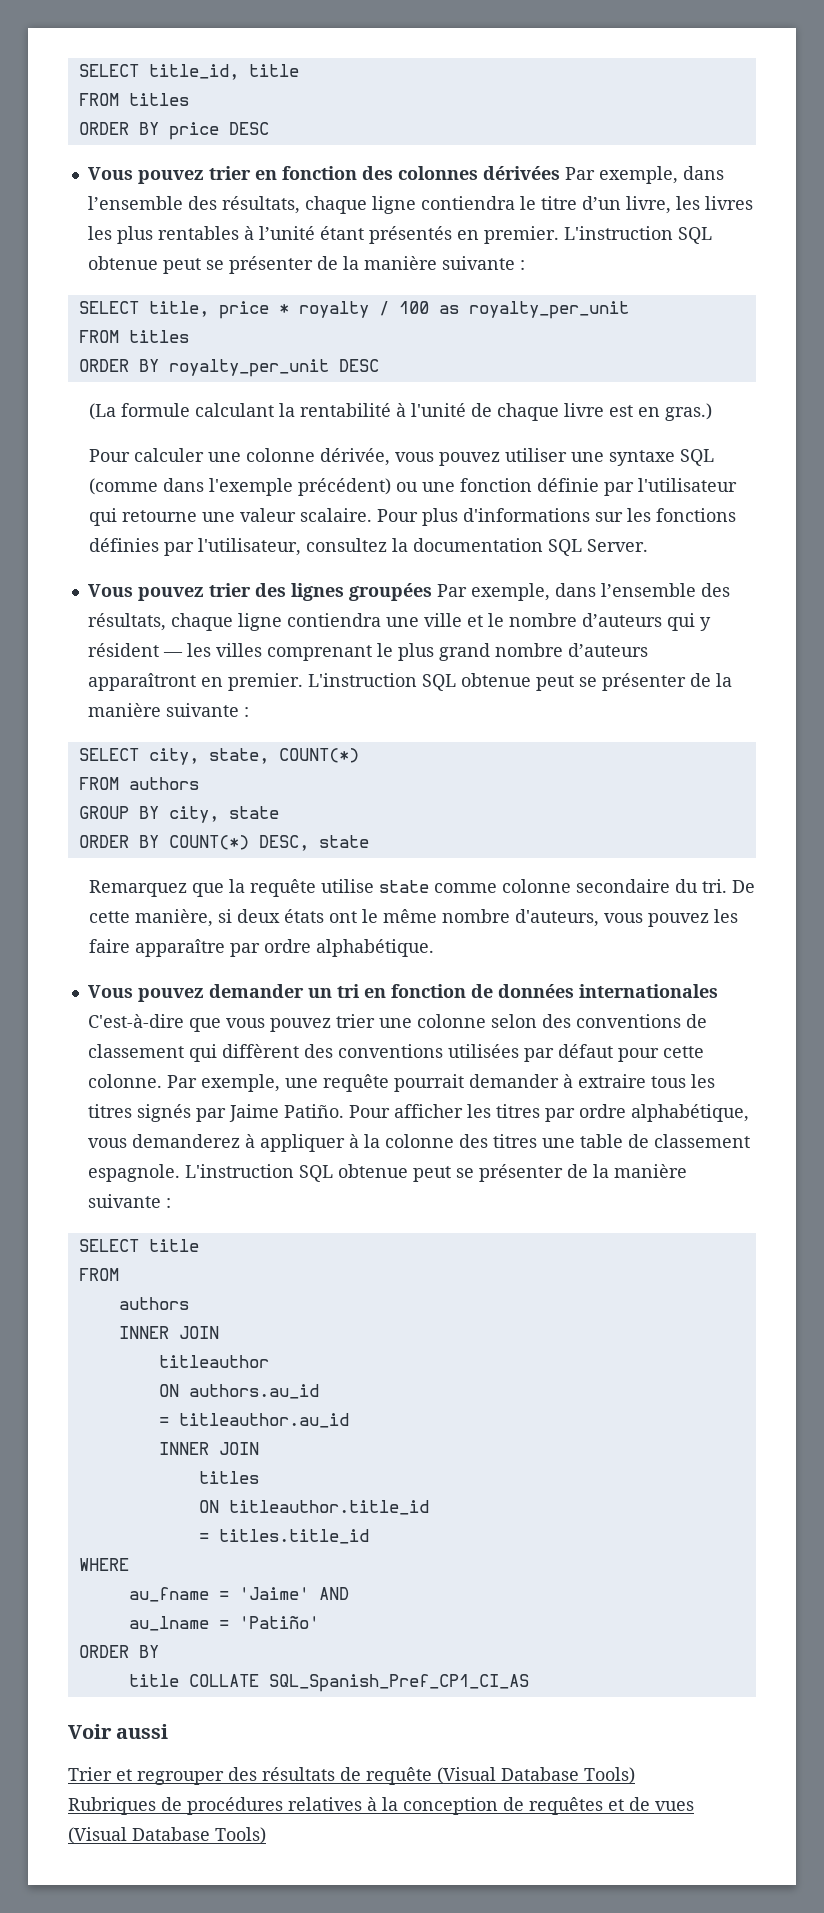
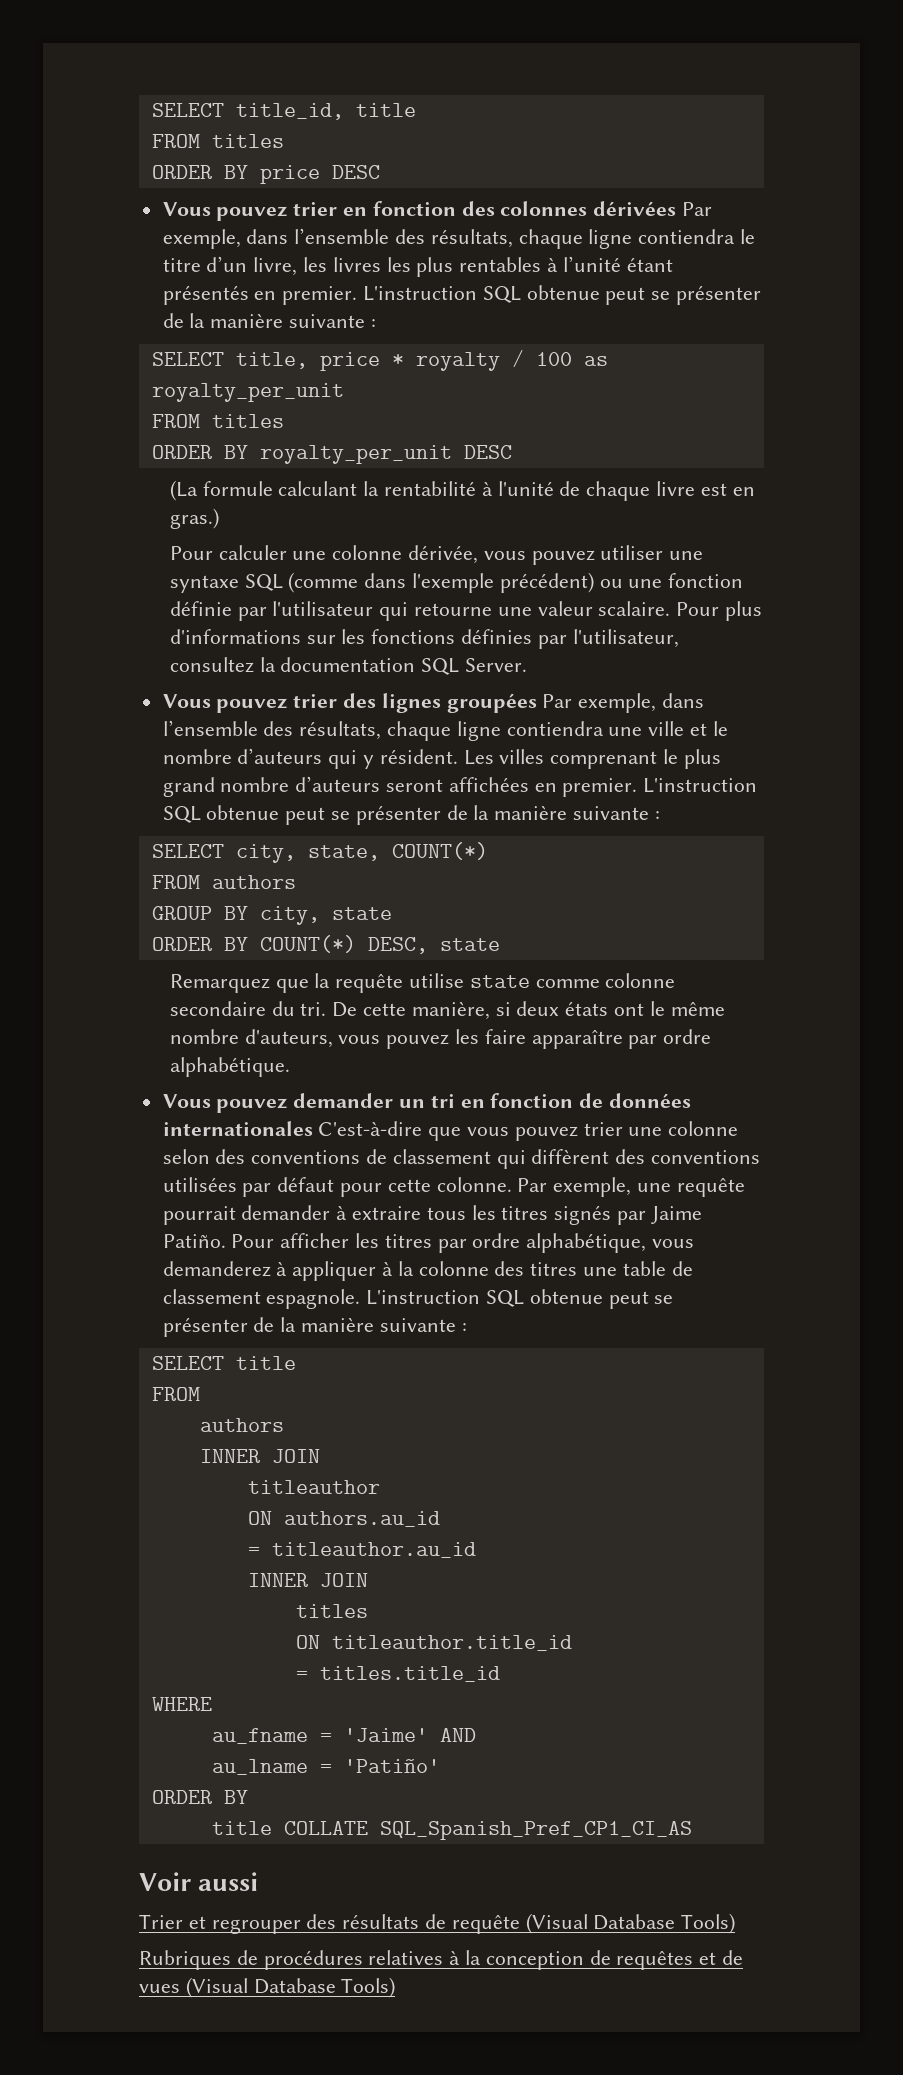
- Vous pouvez trier des lignes groupées Par exemple, dans l’ensemble des résultats, chaque ligne contiendra une ville et le nombre d’auteurs qui y résident — les villes comprenant le plus grand nombre d’auteurs apparaîtront en premier.
+ Vous pouvez trier des lignes groupées Par exemple, dans l’ensemble des résultats, chaque ligne contiendra une ville et le nombre d’auteurs qui y résident. Les villes comprenant le plus grand nombre d’auteurs seront affichées en premier.

